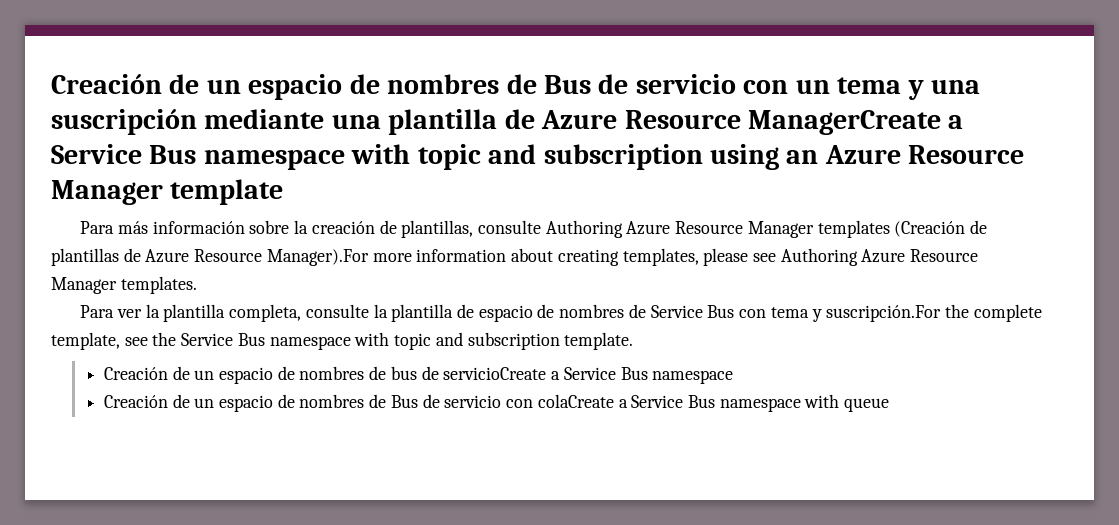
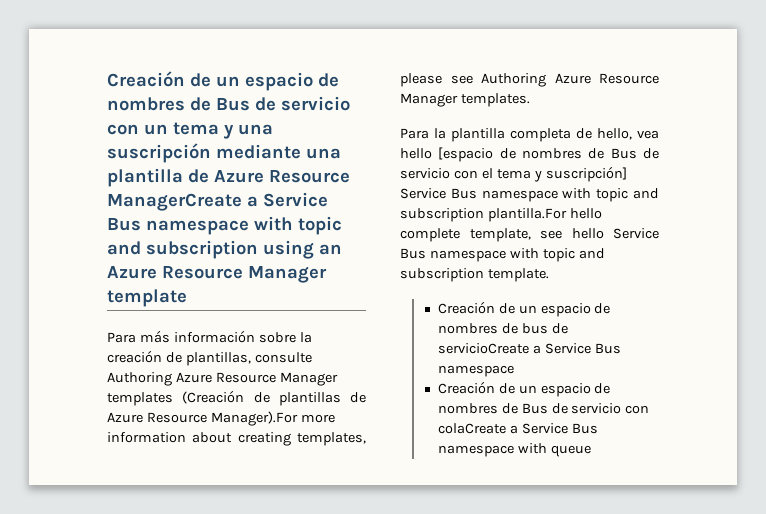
- Para ver la plantilla completa, consulte la plantilla de espacio de nombres de Service Bus con tema y suscripción.For the complete template, see the Service Bus namespace with topic and subscription template.
+ Para la plantilla completa de hello, vea hello [espacio de nombres de Bus de servicio con el tema y suscripción] Service Bus namespace with topic and subscription plantilla.For hello complete template, see hello Service Bus namespace with topic and subscription template.

